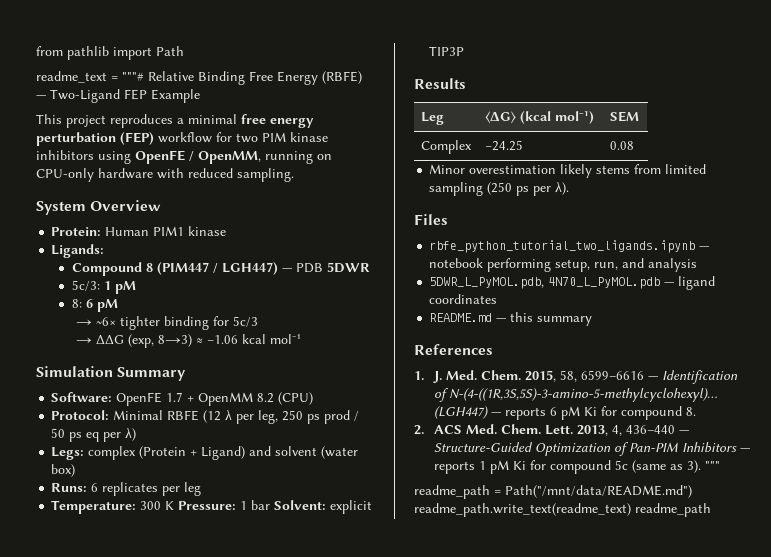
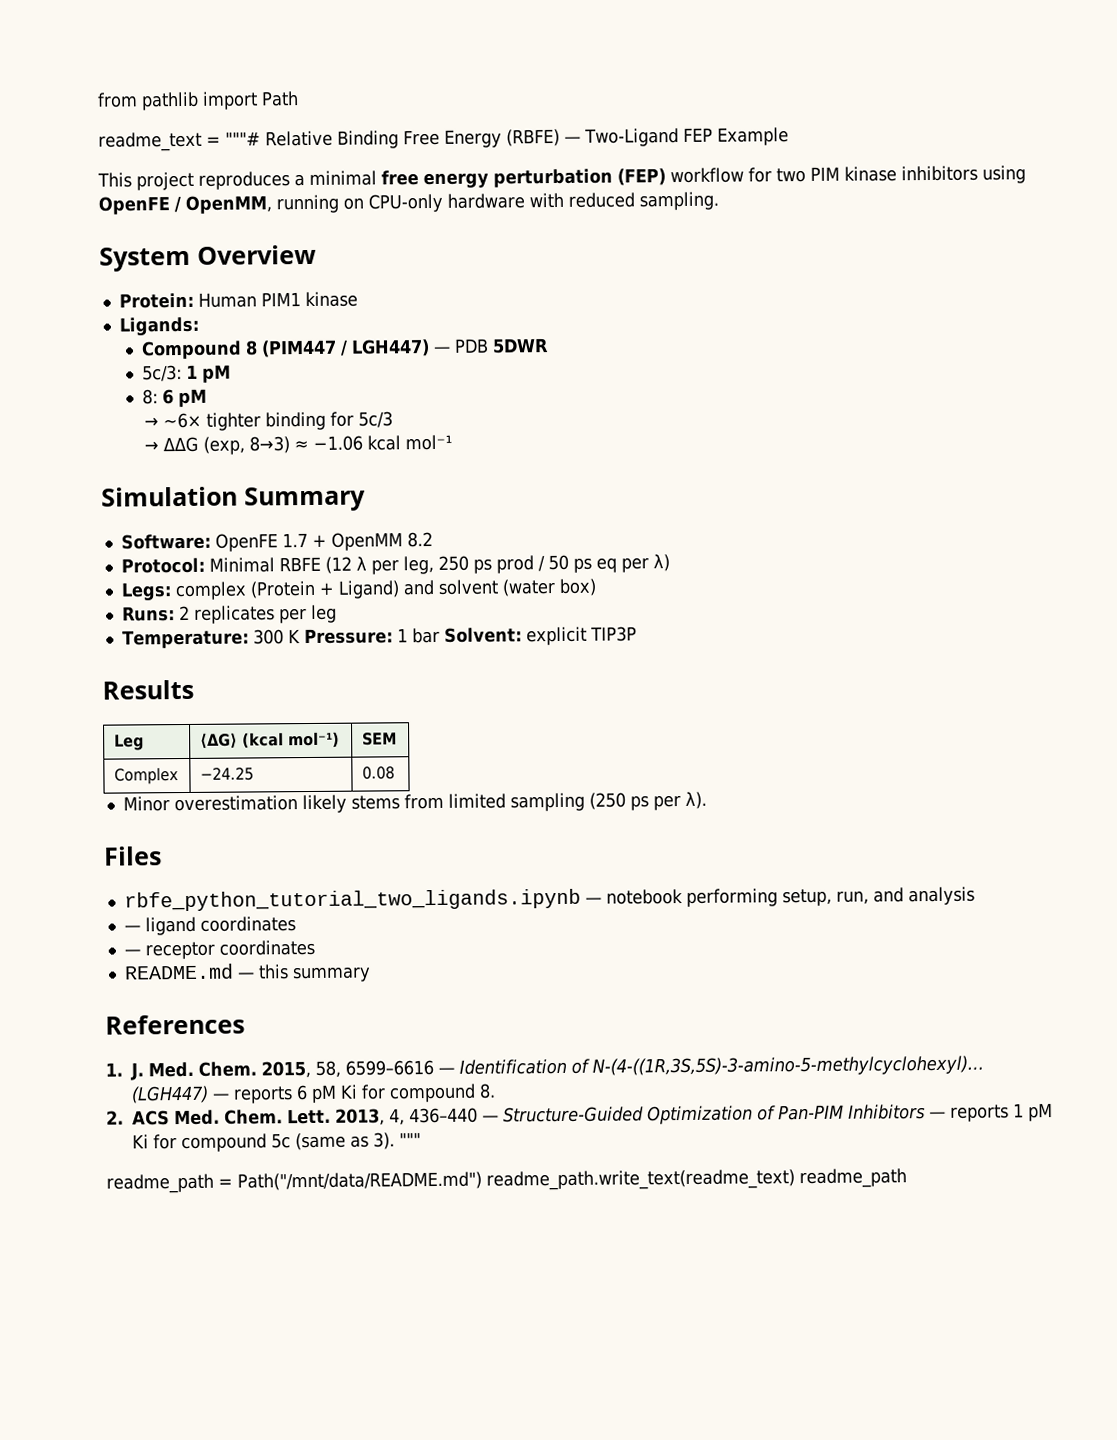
- Software: OpenFE 1.7 + OpenMM 8.2 (CPU)
+ Software: OpenFE 1.7 + OpenMM 8.2
- Runs: 6 replicates per leg
+ Runs: 2 replicates per leg
- 5DWR_L_PyMOL.pdb, 4N70_L_PyMOL.pdb — ligand coordinates
+ — ligand coordinates
+ — receptor coordinates

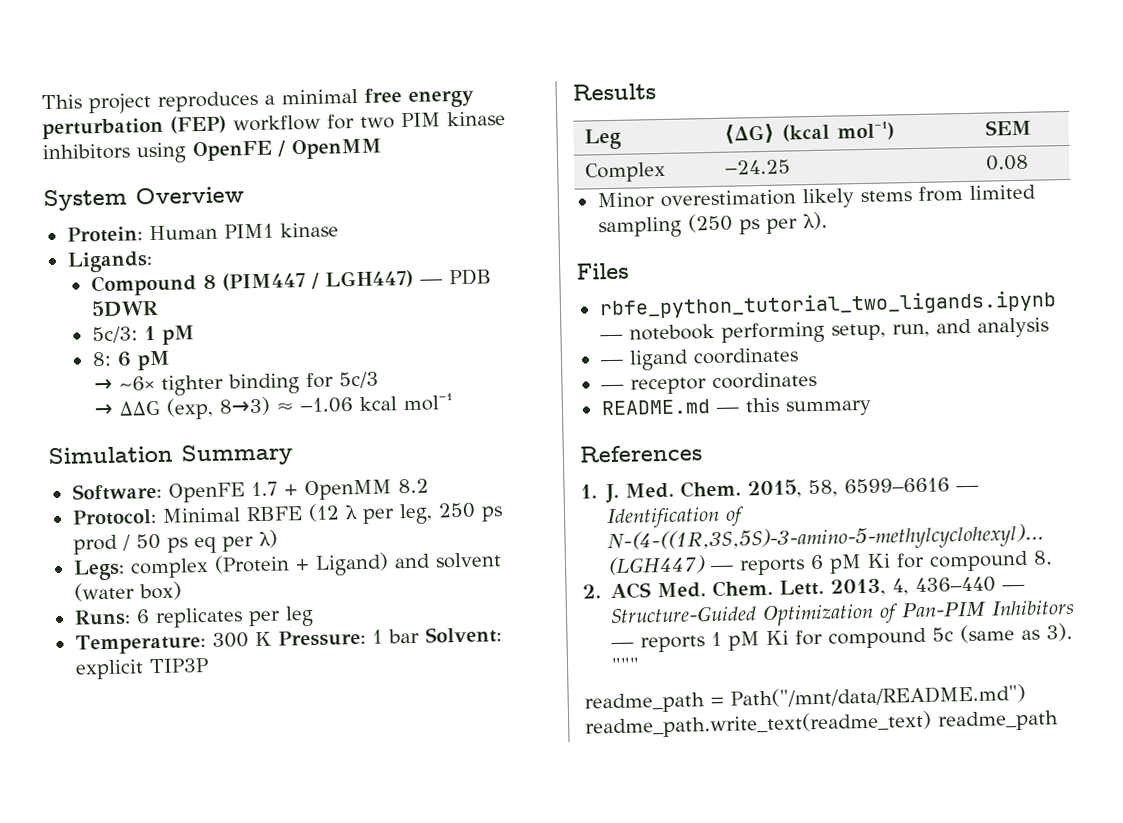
- from pathlib import Path
- readme_text = """# Relative Binding Free Energy (RBFE) — Two-Ligand FEP Example
- This project reproduces a minimal free energy perturbation (FEP) workflow for two PIM kinase inhibitors using OpenFE / OpenMM, running on CPU-only hardware with reduced sampling.
+ This project reproduces a minimal free energy perturbation (FEP) workflow for two PIM kinase inhibitors using OpenFE / OpenMM
- Runs: 2 replicates per leg
+ Runs: 6 replicates per leg

